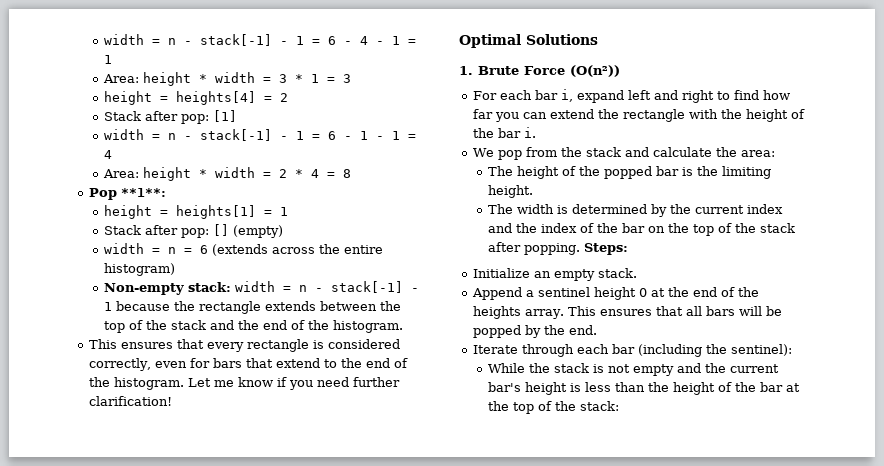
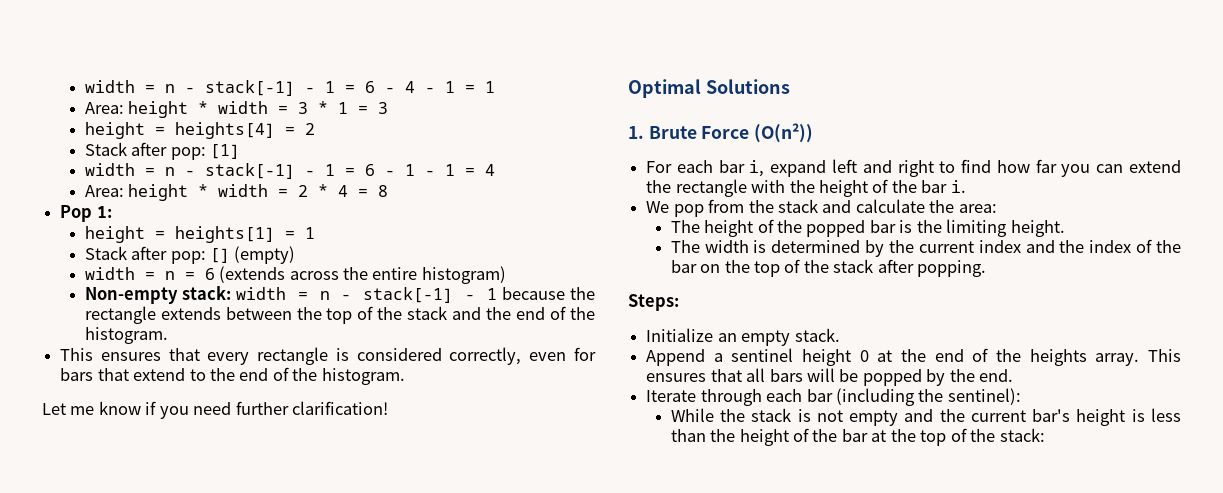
- Pop **1**:
+ Pop 1:
- This ensures that every rectangle is considered correctly, even for bars that extend to the end of the histogram. Let me know if you need further clarification!
+ This ensures that every rectangle is considered correctly, even for bars that extend to the end of the histogram.
+ Let me know if you need further clarification!
- The width is determined by the current index and the index of the bar on the top of the stack after popping. Steps:
+ The width is determined by the current index and the index of the bar on the top of the stack after popping.
+ Steps:

